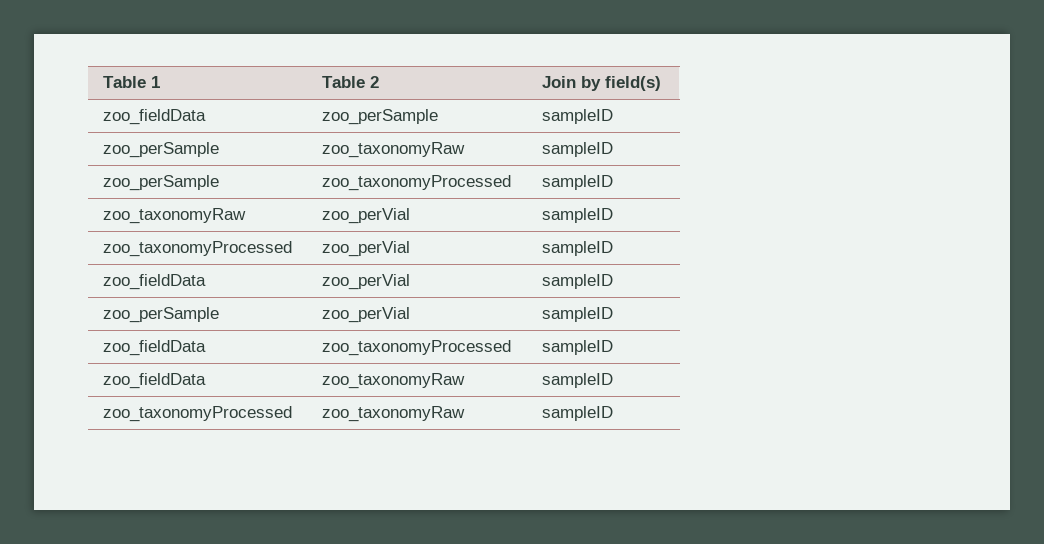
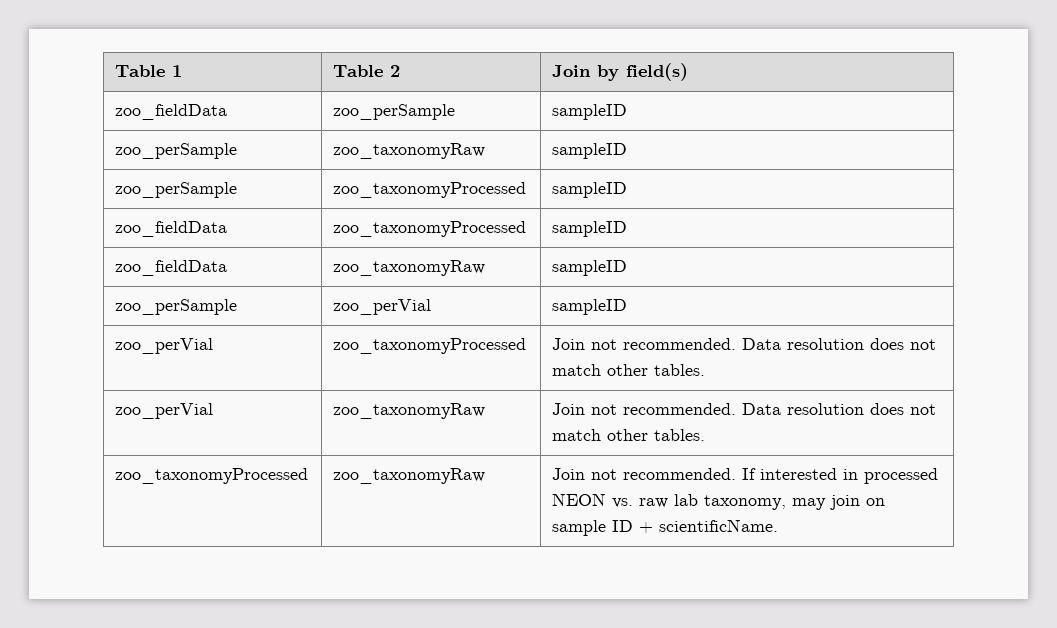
- zoo_taxonomyRaw | zoo_perVial | sampleID
- zoo_taxonomyProcessed | zoo_perVial | sampleID
- zoo_fieldData | zoo_perVial | sampleID
- zoo_perSample | zoo_perVial | sampleID
- zoo_taxonomyProcessed | zoo_taxonomyRaw | sampleID
+ zoo_perSample | zoo_perVial | sampleID
+ zoo_perVial | zoo_taxonomyProcessed | Join not recommended. Data resolution does not match other tables.
+ zoo_perVial | zoo_taxonomyRaw | Join not recommended. Data resolution does not match other tables.
+ zoo_taxonomyProcessed | zoo_taxonomyRaw | Join not recommended. If interested in processed NEON vs. raw lab taxonomy, may join on sample ID + scientificName.

